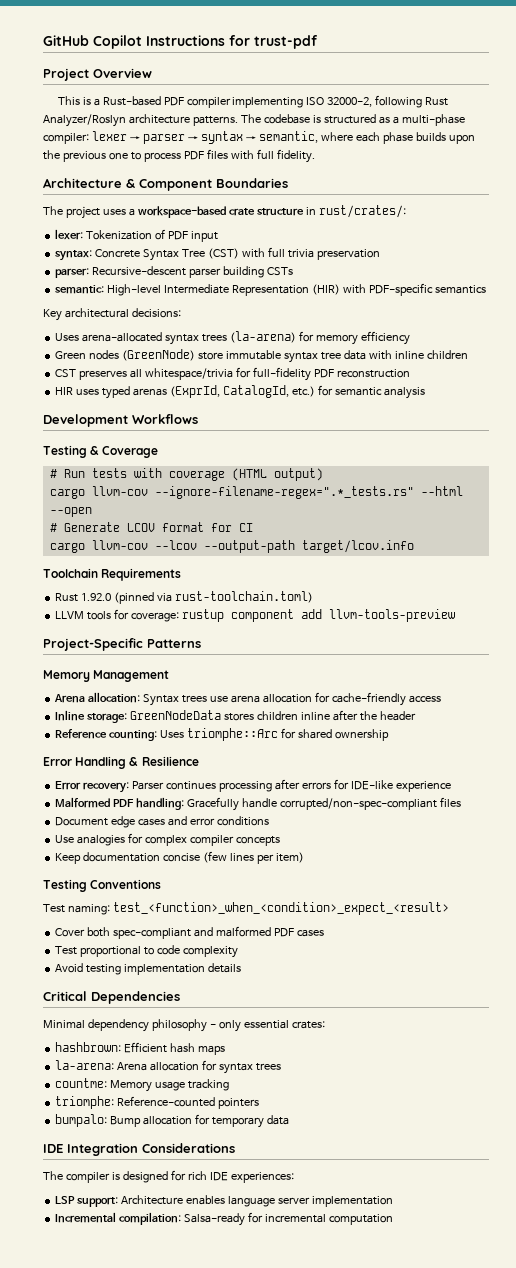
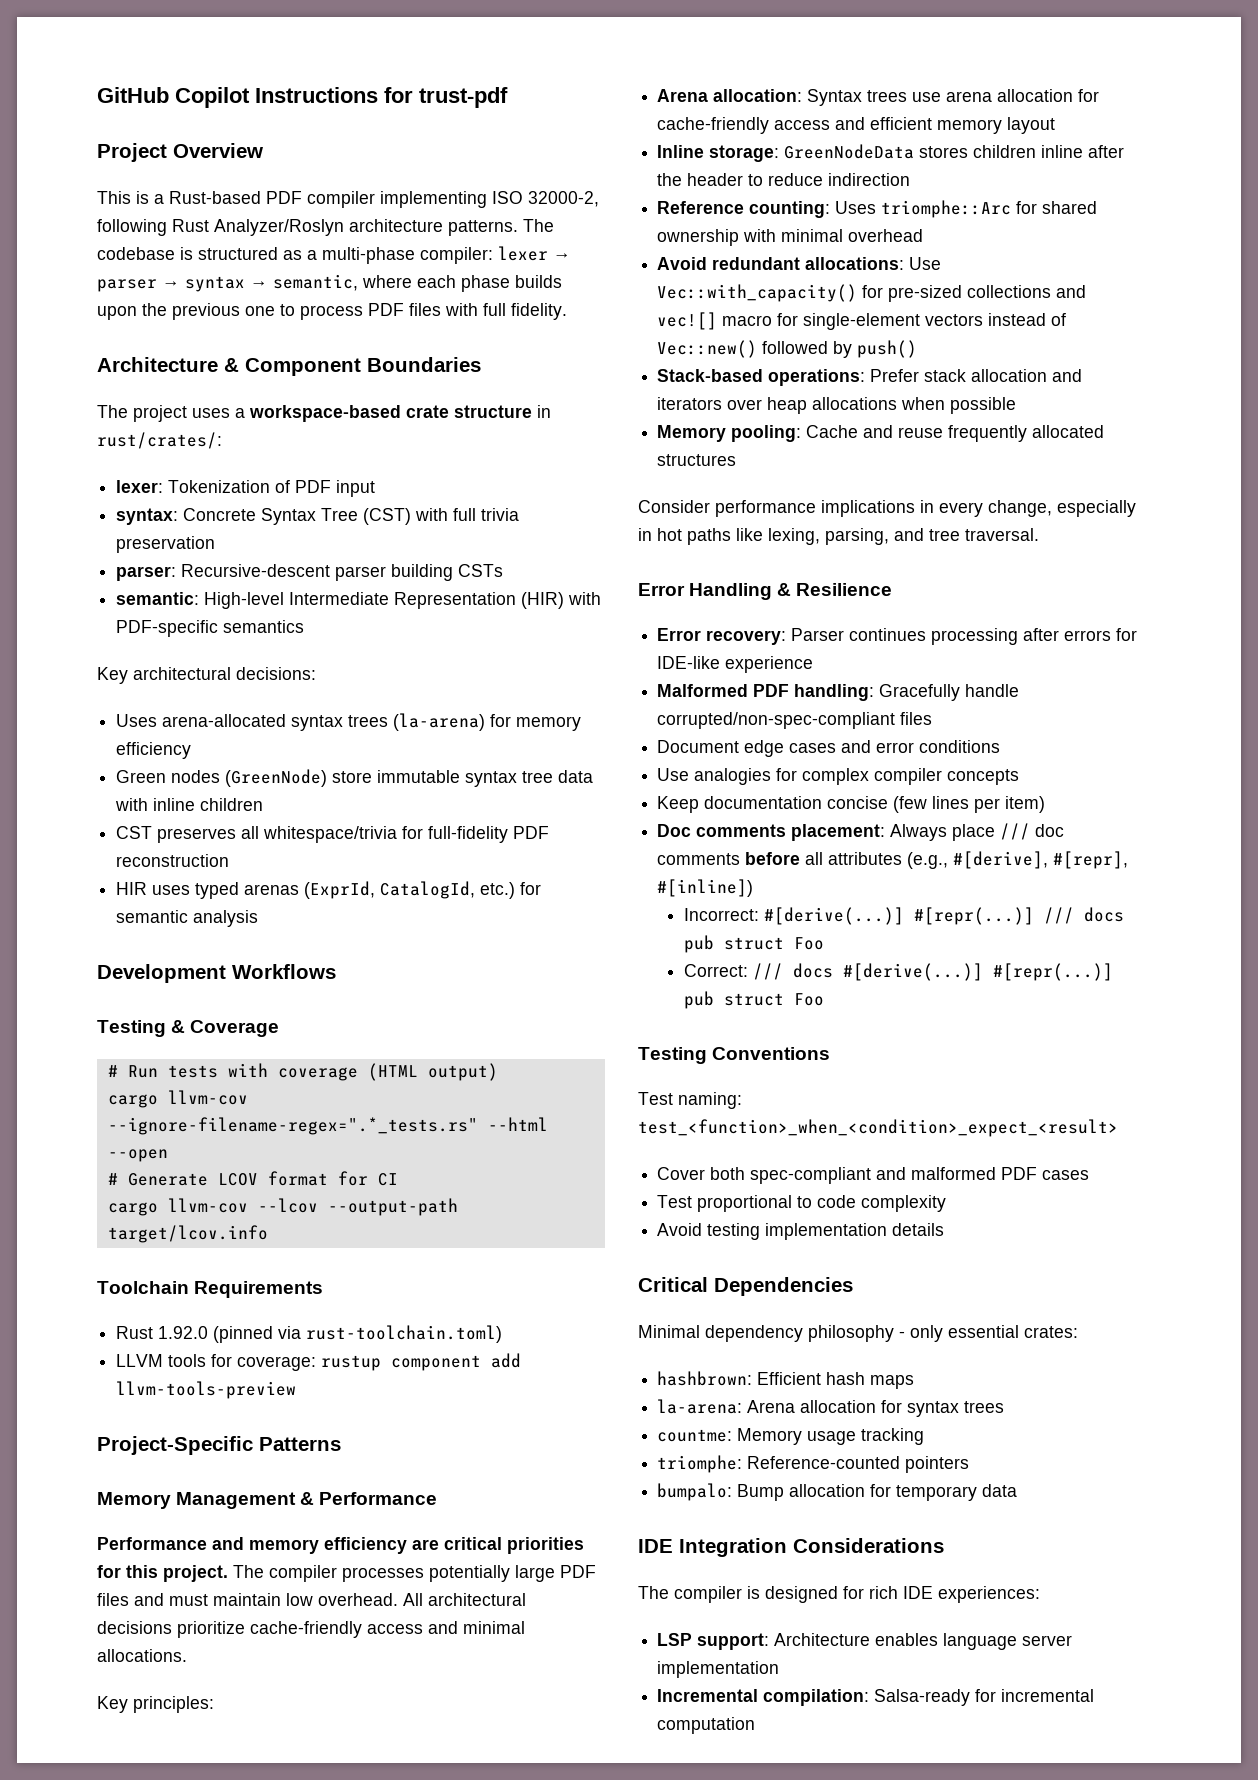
- Memory Management
+ Memory Management & Performance
+ Performance and memory efficiency are critical priorities for this project. The compiler processes potentially large PDF files and must maintain low overhead. All architectural decisions prioritize cache-friendly access and minimal allocations.
+ Key principles:
- Arena allocation: Syntax trees use arena allocation for cache-friendly access
+ Arena allocation: Syntax trees use arena allocation for cache-friendly access and efficient memory layout
- Inline storage: GreenNodeData stores children inline after the header
+ Inline storage: GreenNodeData stores children inline after the header to reduce indirection
- Reference counting: Uses triomphe::Arc for shared ownership
+ Reference counting: Uses triomphe::Arc for shared ownership with minimal overhead
+ Avoid redundant allocations: Use Vec::with_capacity() for pre-sized collections and vec![] macro for single-element vectors instead of Vec::new() followed by push()
+ Stack-based operations: Prefer stack allocation and iterators over heap allocations when possible
+ Memory pooling: Cache and reuse frequently allocated structures
+ Consider performance implications in every change, especially in hot paths like lexing, parsing, and tree traversal.
+ Doc comments placement: Always place /// doc comments before all attributes (e.g., #[derive], #[repr], #[inline])
+ Incorrect: #[derive(...)] #[repr(...)] /// docs pub struct Foo
+ Correct: /// docs #[derive(...)] #[repr(...)] pub struct Foo

